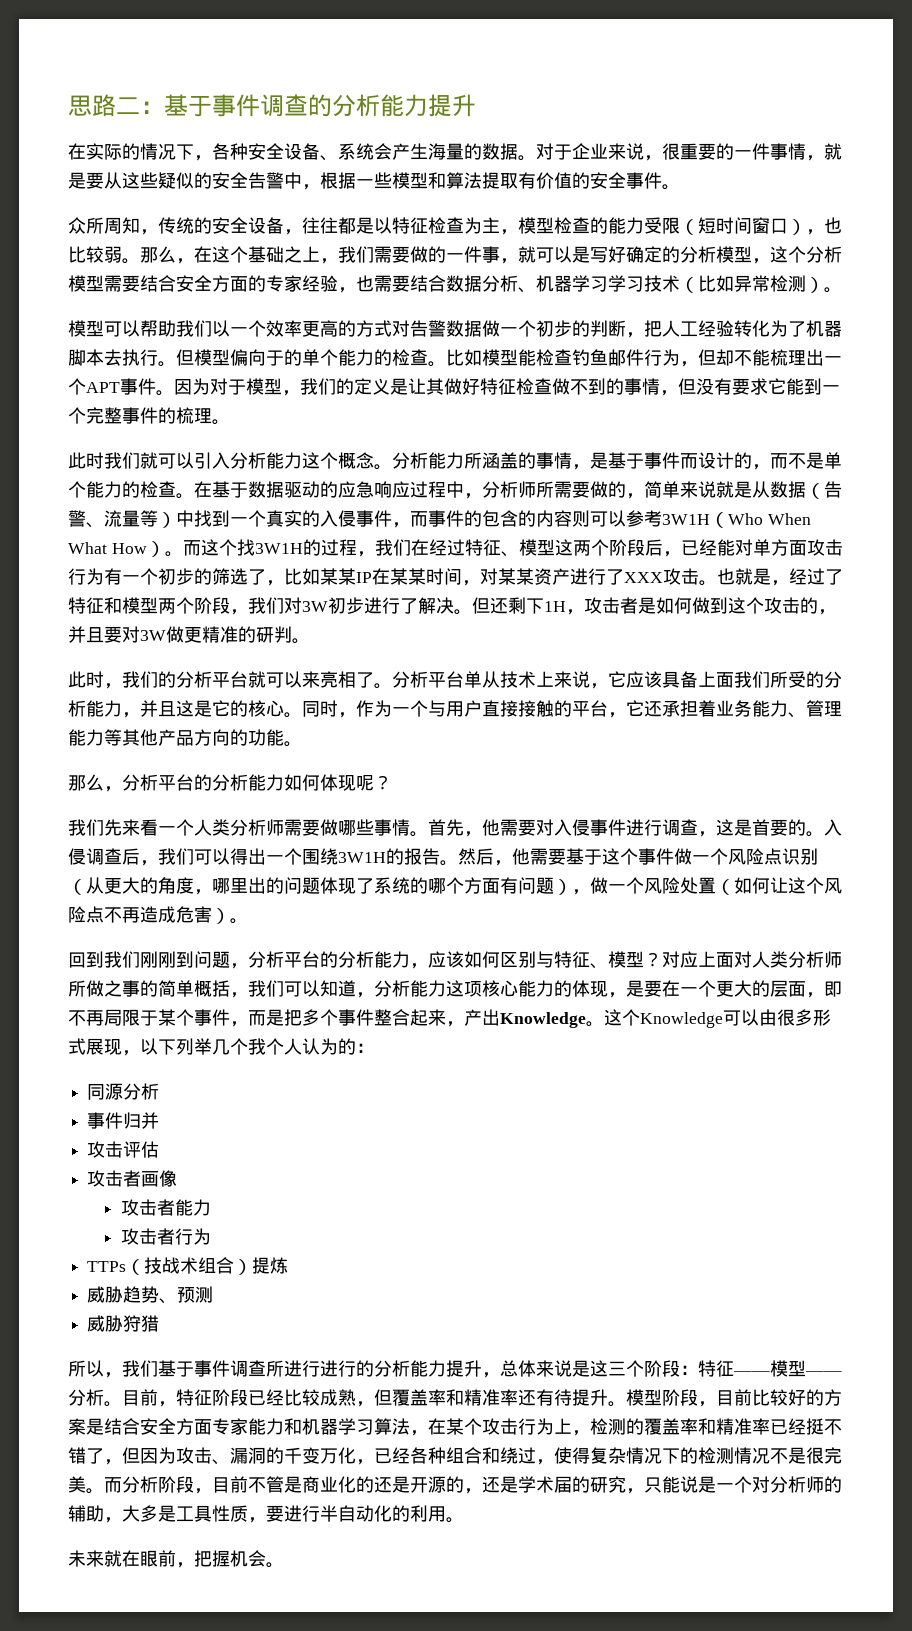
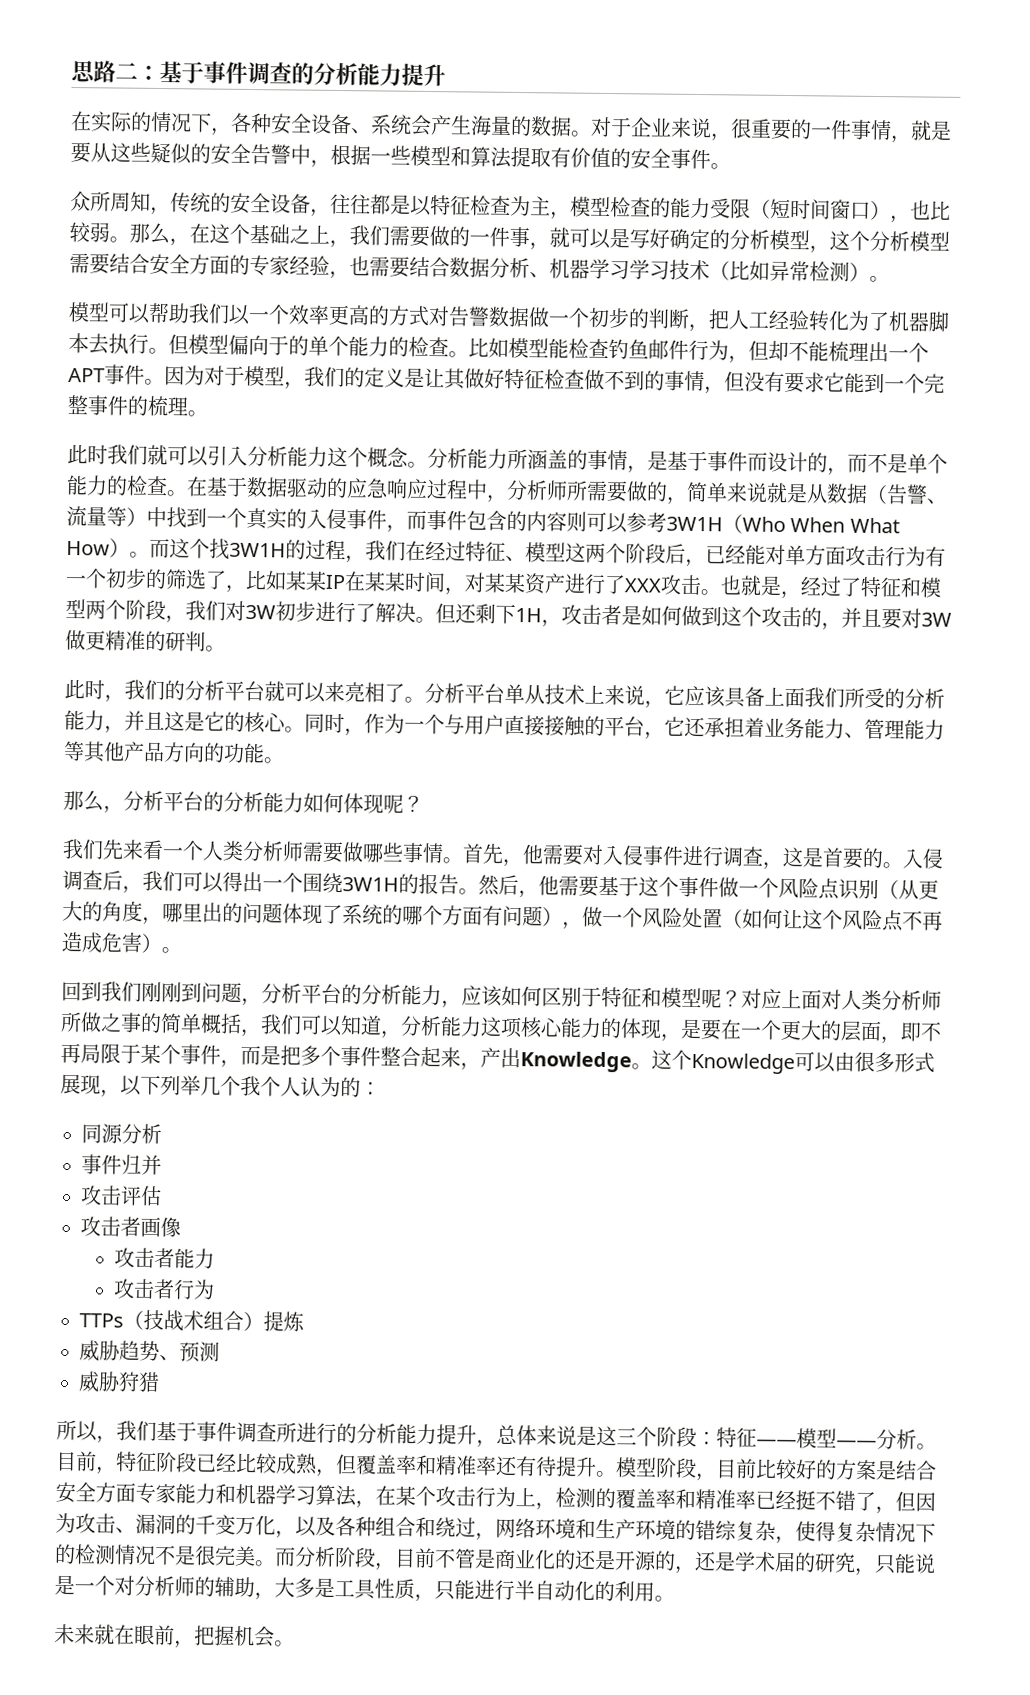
- 在基于数据驱动的应急响应过程中，分析师所需要做的，简单来说就是从数据（告警、流量等）中找到一个真实的入侵事件，而事件的包含的内容则可以参考3W1H（Who When What How）。
+ 在基于数据驱动的应急响应过程中，分析师所需要做的，简单来说就是从数据（告警、流量等）中找到一个真实的入侵事件，而事件包含的内容则可以参考3W1H（Who When What How）。
- 回到我们刚刚到问题，分析平台的分析能力，应该如何区别与特征、模型？
+ 回到我们刚刚到问题，分析平台的分析能力，应该如何区别于特征和模型呢？
- 所以，我们基于事件调查所进行进行的分析能力提升，总体来说是这三个阶段：特征——模型——分析。
+ 所以，我们基于事件调查所进行的分析能力提升，总体来说是这三个阶段：特征——模型——分析。
- 模型阶段，目前比较好的方案是结合安全方面专家能力和机器学习算法，在某个攻击行为上，检测的覆盖率和精准率已经挺不错了，但因为攻击、漏洞的千变万化，已经各种组合和绕过，使得复杂情况下的检测情况不是很完美。
+ 模型阶段，目前比较好的方案是结合安全方面专家能力和机器学习算法，在某个攻击行为上，检测的覆盖率和精准率已经挺不错了，但因为攻击、漏洞的千变万化，以及各种组合和绕过，网络环境和生产环境的错综复杂，使得复杂情况下的检测情况不是很完美。
- 而分析阶段，目前不管是商业化的还是开源的，还是学术届的研究，只能说是一个对分析师的辅助，大多是工具性质，要进行半自动化的利用。
+ 而分析阶段，目前不管是商业化的还是开源的，还是学术届的研究，只能说是一个对分析师的辅助，大多是工具性质，只能进行半自动化的利用。

